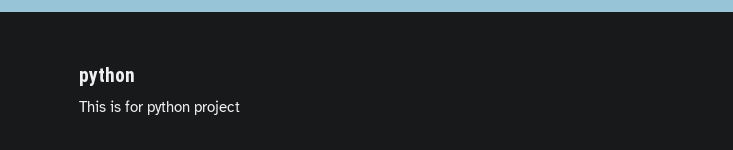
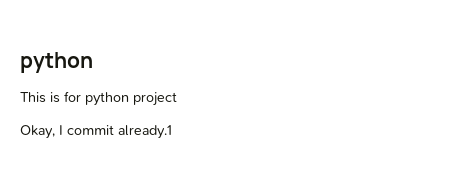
+ Okay, I commit already.1

